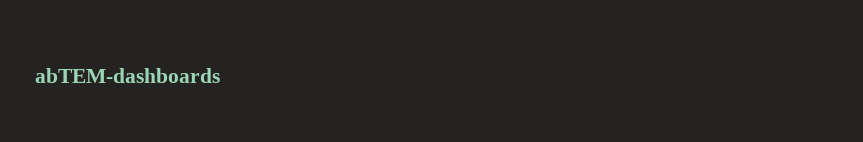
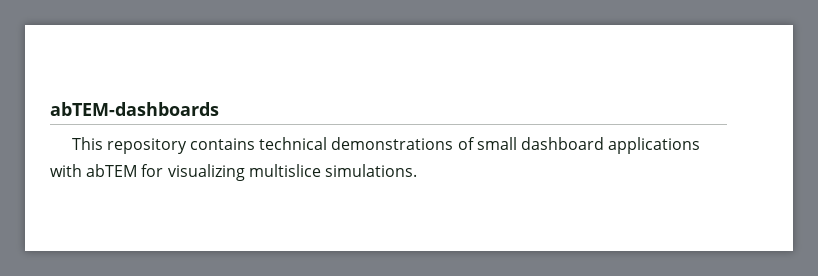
+ This repository contains technical demonstrations of small dashboard applications with abTEM for visualizing multislice simulations.

